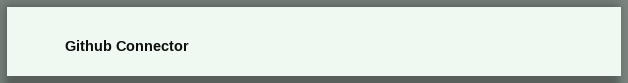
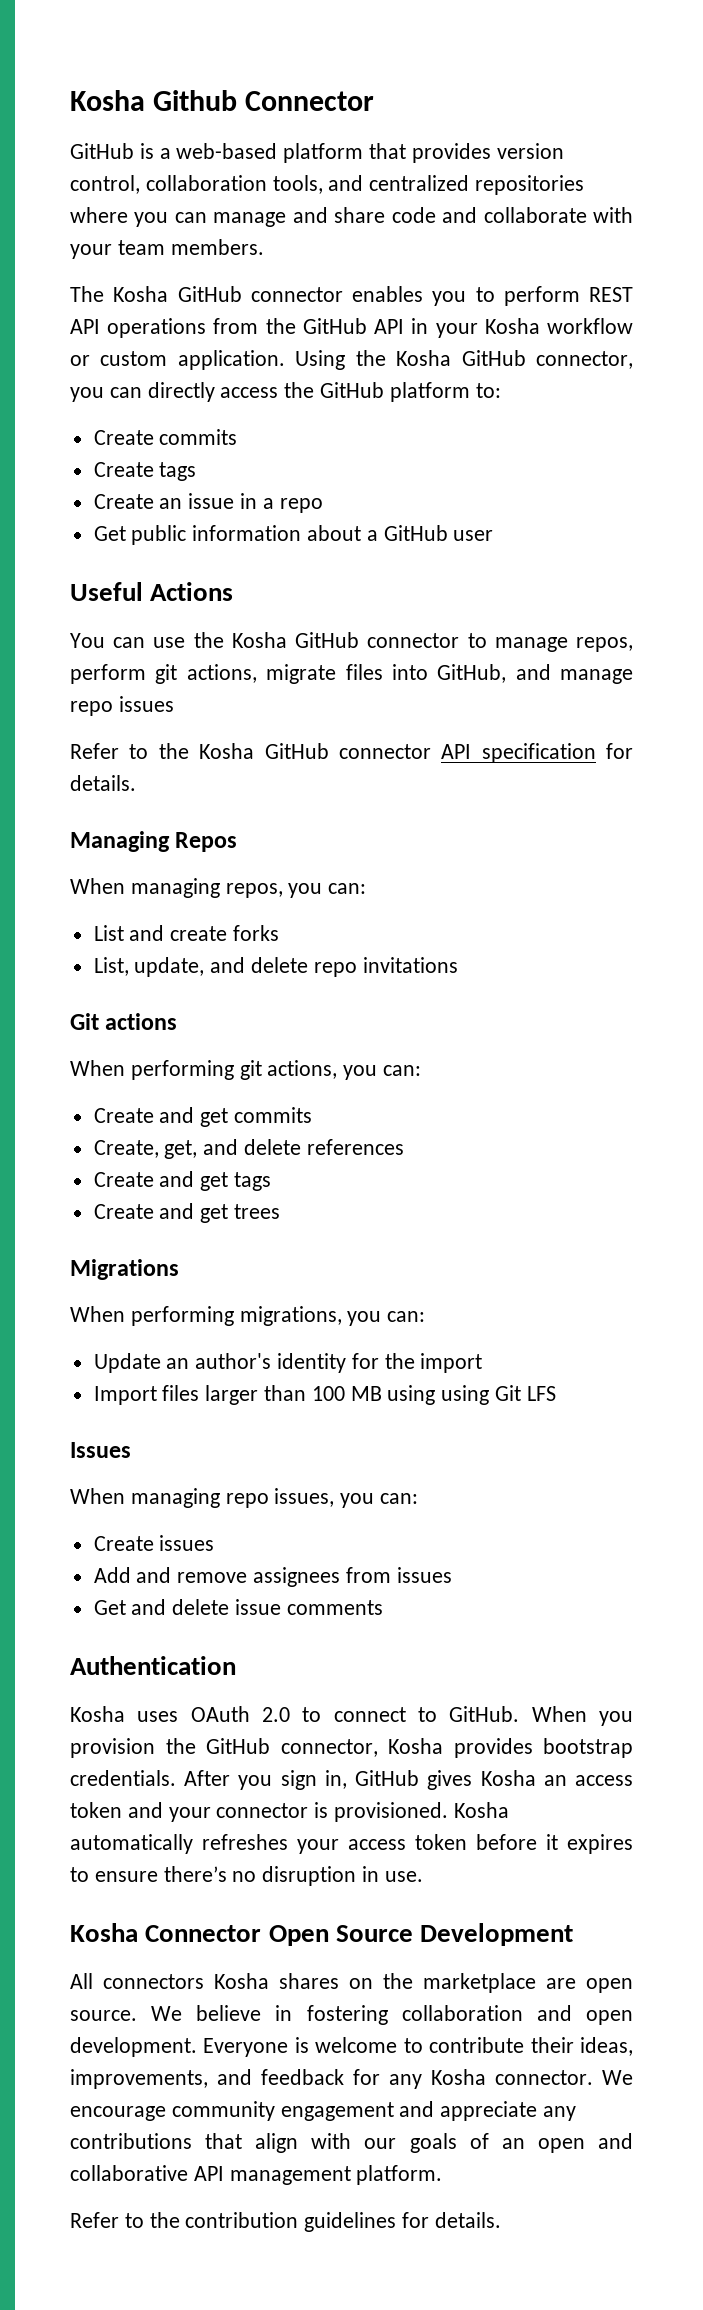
- Github Connector
+ Kosha Github Connector
+ GitHub is a web-based platform that provides version control, collaboration tools, and centralized repositories where you can manage and share code and collaborate with your team members.
+ The Kosha GitHub connector enables you to perform REST API operations from the GitHub API in your Kosha workflow or custom application. Using the Kosha GitHub connector, you can directly access the GitHub platform to:
+ Create commits
+ Create tags
+ Create an issue in a repo
+ Get public information about a GitHub user
+ Useful Actions
+ You can use the Kosha GitHub connector to manage repos, perform git actions, migrate files into GitHub, and manage repo issues
+ Refer to the Kosha GitHub connector API specification for details.
+ Managing Repos
+ When managing repos, you can:
+ List and create forks
+ List, update, and delete repo invitations
+ Git actions
+ When performing git actions, you can:
+ Create and get commits
+ Create, get, and delete references
+ Create and get tags
+ Create and get trees
+ Migrations
+ When performing migrations, you can:
+ Update an author's identity for the import
+ Import files larger than 100 MB using using Git LFS
+ Issues
+ When managing repo issues, you can:
+ Create issues
+ Add and remove assignees from issues
+ Get and delete issue comments
+ Authentication
+ Kosha uses OAuth 2.0 to connect to GitHub. When you provision the GitHub connector, Kosha provides bootstrap credentials. After you sign in, GitHub gives Kosha an access token and your connector is provisioned. Kosha automatically refreshes your access token before it expires to ensure there’s no disruption in use.
+ Kosha Connector Open Source Development
+ All connectors Kosha shares on the marketplace are open source. We believe in fostering collaboration and open development. Everyone is welcome to contribute their ideas, improvements, and feedback for any Kosha connector. We encourage community engagement and appreciate any contributions that align with our goals of an open and collaborative API management platform.
+ Refer to the contribution guidelines for details.

